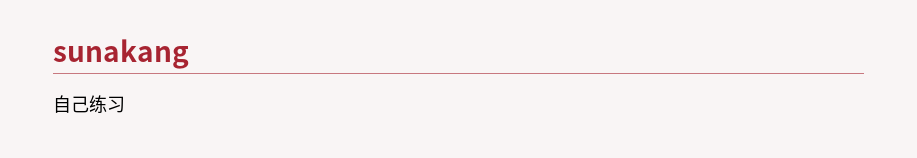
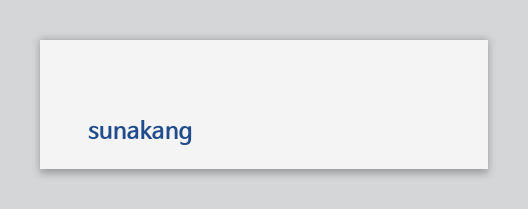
- 自己练习

